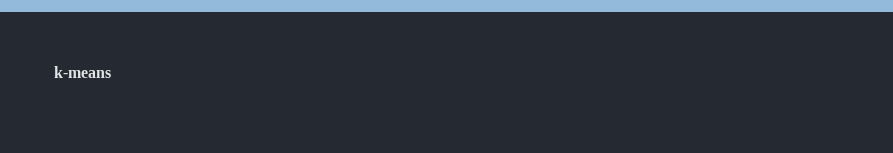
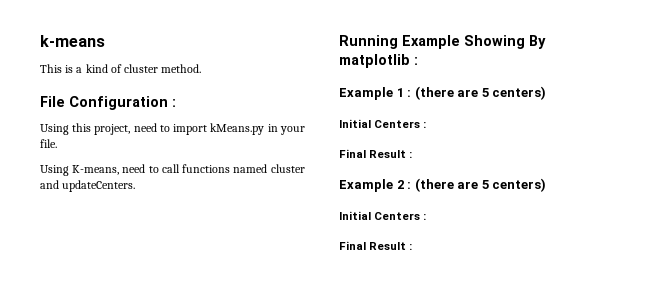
+ This is a kind of cluster method.
+ File Configuration :
+ Using this project, need to import kMeans.py in your file.
+ Using K-means, need to call functions named cluster and updateCenters.
+ Running Example Showing By matplotlib :
+ Example 1 : (there are 5 centers)
+ Initial Centers :
+ Final Result :
+ Example 2 : (there are 5 centers)
+ Initial Centers :
+ Final Result :

